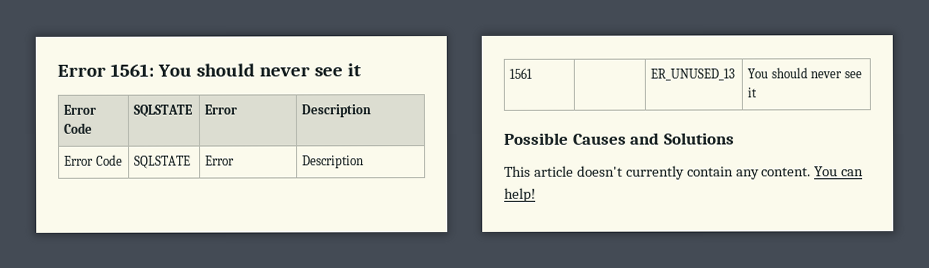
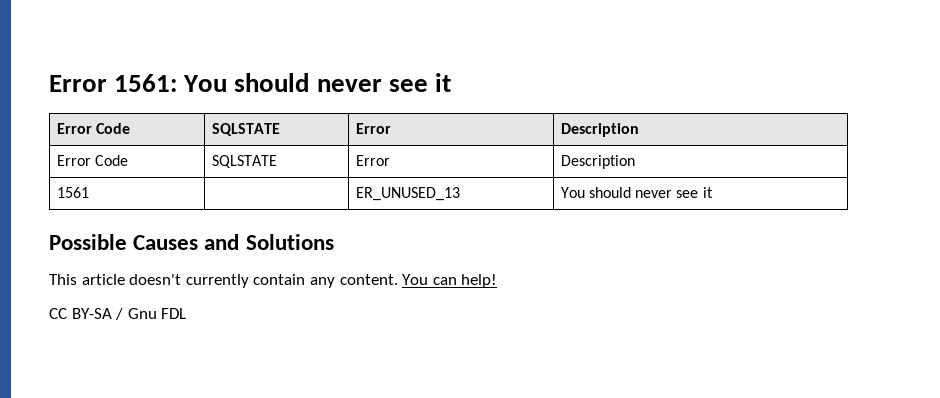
+ CC BY-SA / Gnu FDL

